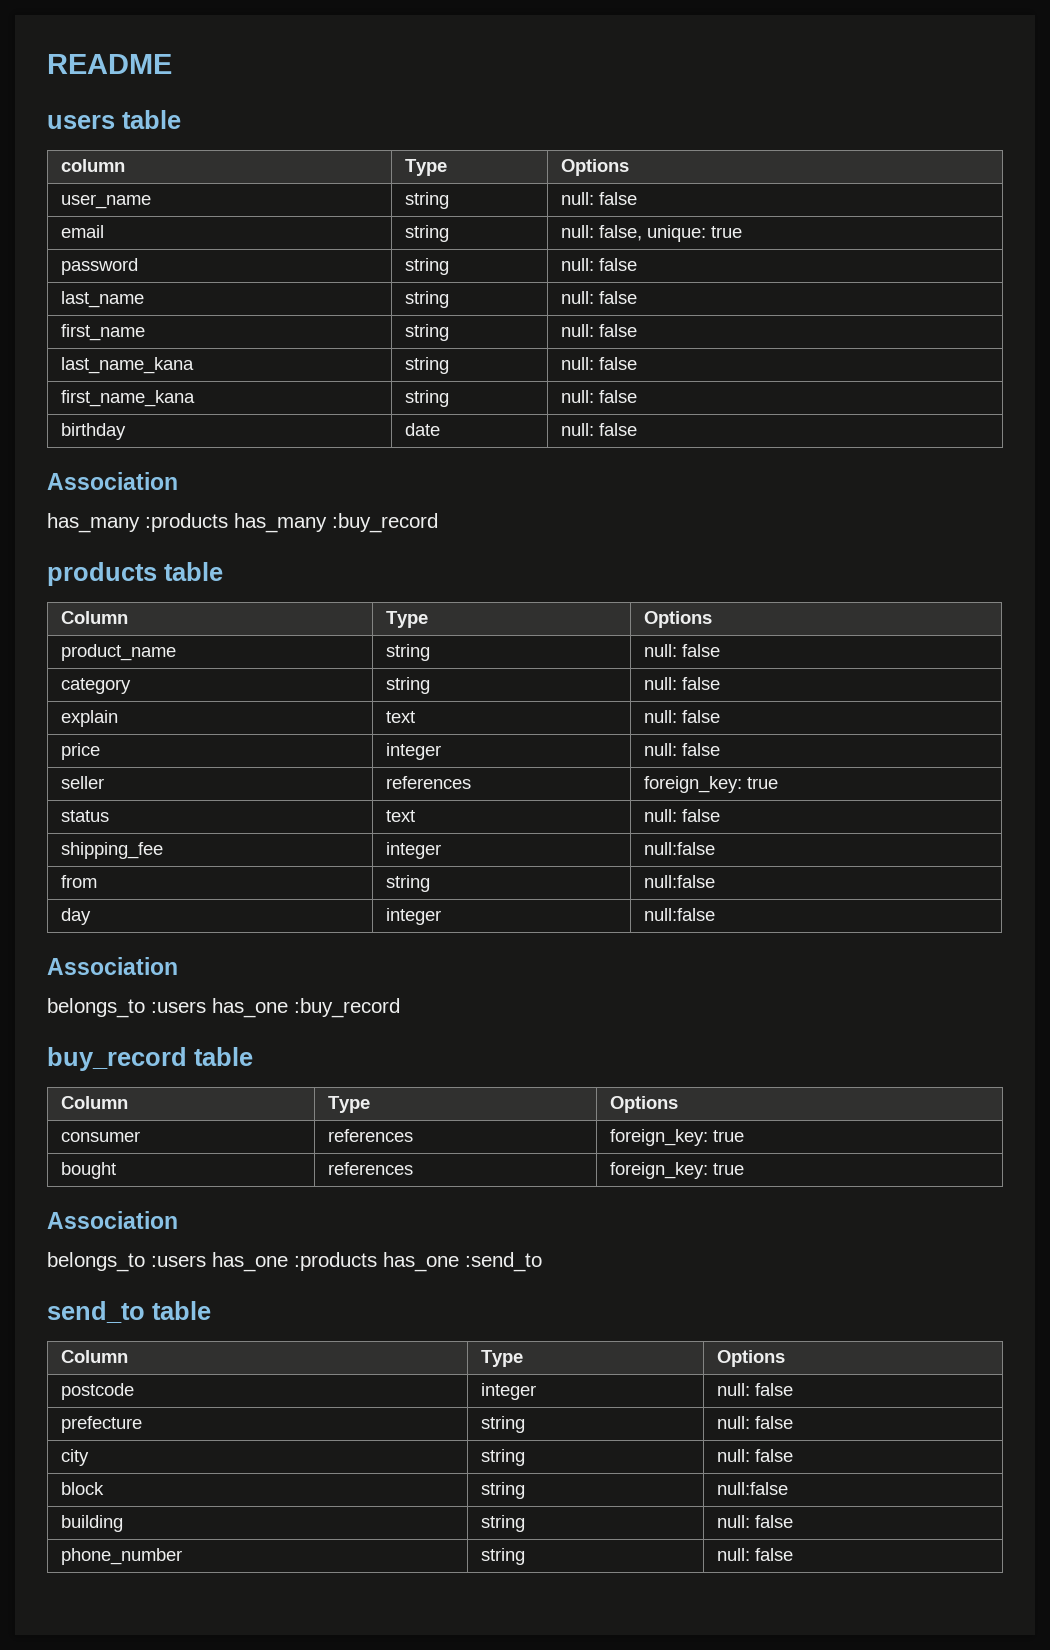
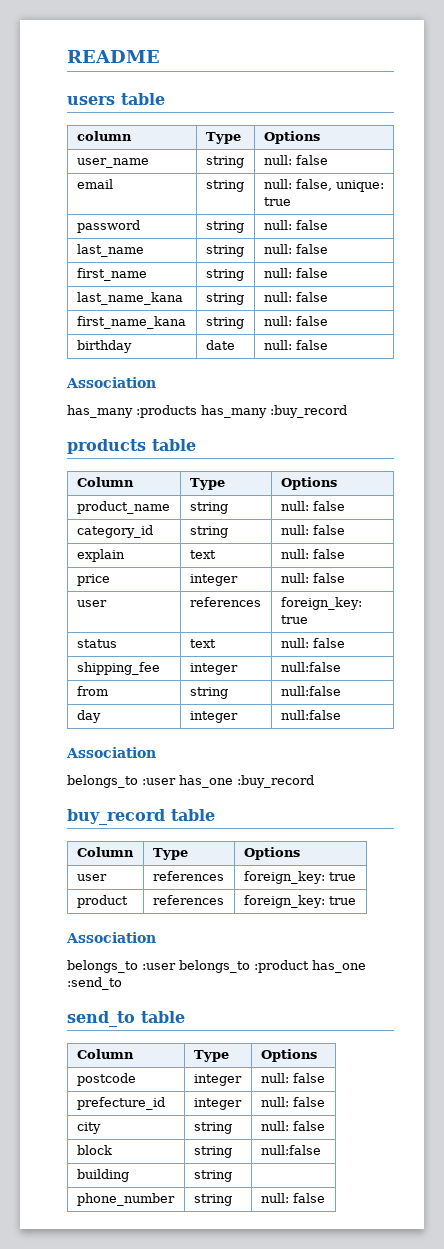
- category | string | null: false
+ category_id | string | null: false
  price | integer | null: false
- seller | references | foreign_key: true
+ user | references | foreign_key: true
- belongs_to :users has_one :buy_record
+ belongs_to :user has_one :buy_record
  buy_record table
  Column | Type | Options
- consumer | references | foreign_key: true
- bought | references | foreign_key: true
+ user | references | foreign_key: true
+ product | references | foreign_key: true
- belongs_to :users has_one :products has_one :send_to
+ belongs_to :user belongs_to :product has_one :send_to
- prefecture | string | null: false
+ prefecture_id | integer | null: false
- building | string | null: false
+ building | string |

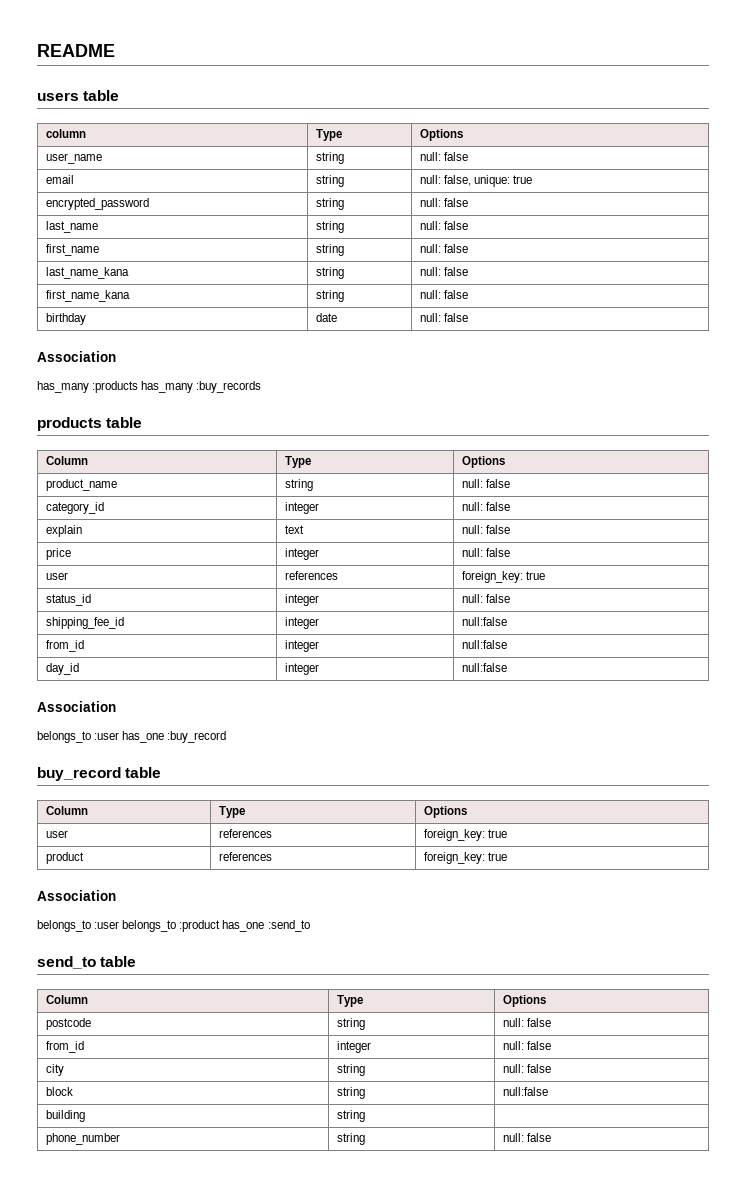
- password | string | null: false
+ encrypted_password | string | null: false
- has_many :products has_many :buy_record
+ has_many :products has_many :buy_records
- category_id | string | null: false
+ category_id | integer | null: false
- status | text | null: false
- shipping_fee | integer | null:false
- from | string | null:false
- day | integer | null:false
+ status_id | integer | null: false
+ shipping_fee_id | integer | null:false
+ from_id | integer | null:false
+ day_id | integer | null:false
- postcode | integer | null: false
- prefecture_id | integer | null: false
+ postcode | string | null: false
+ from_id | integer | null: false

